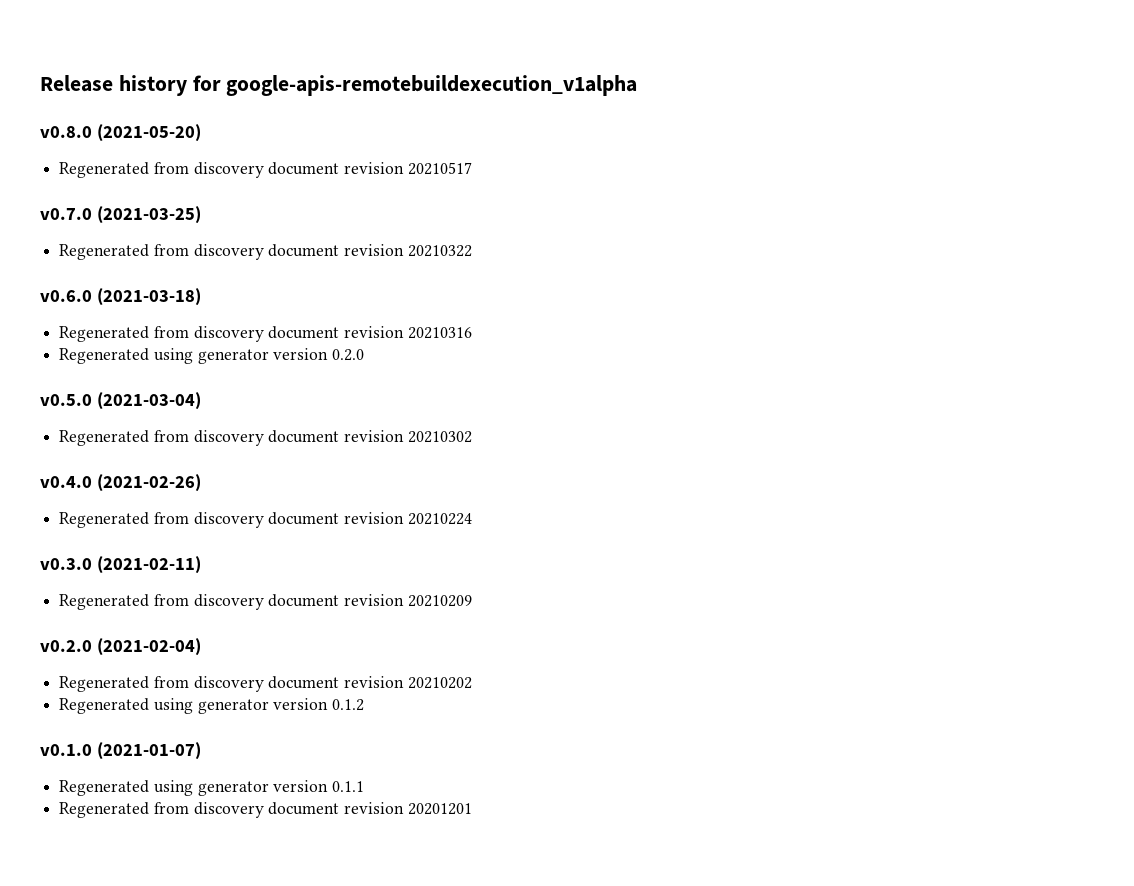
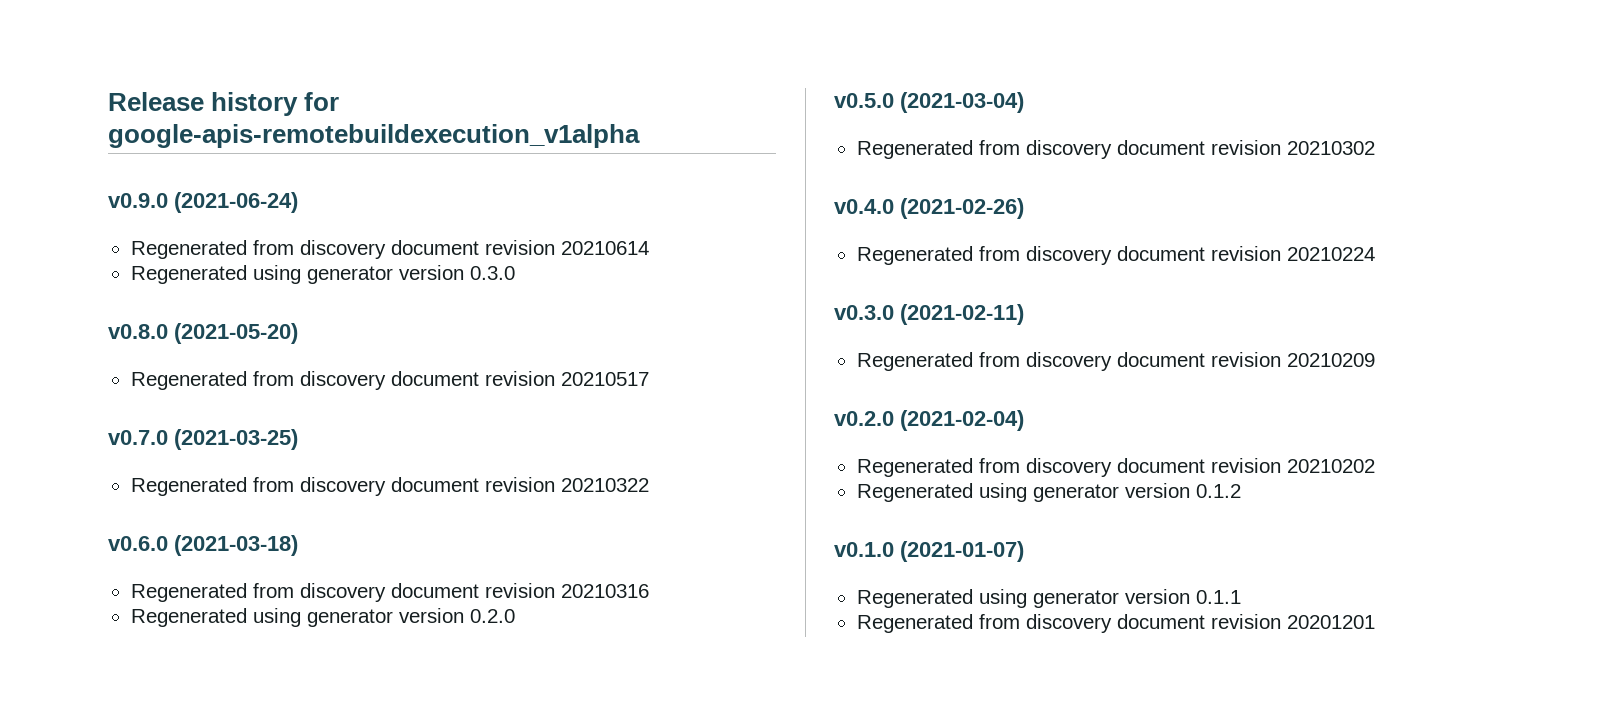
+ v0.9.0 (2021-06-24)
+ Regenerated from discovery document revision 20210614
+ Regenerated using generator version 0.3.0

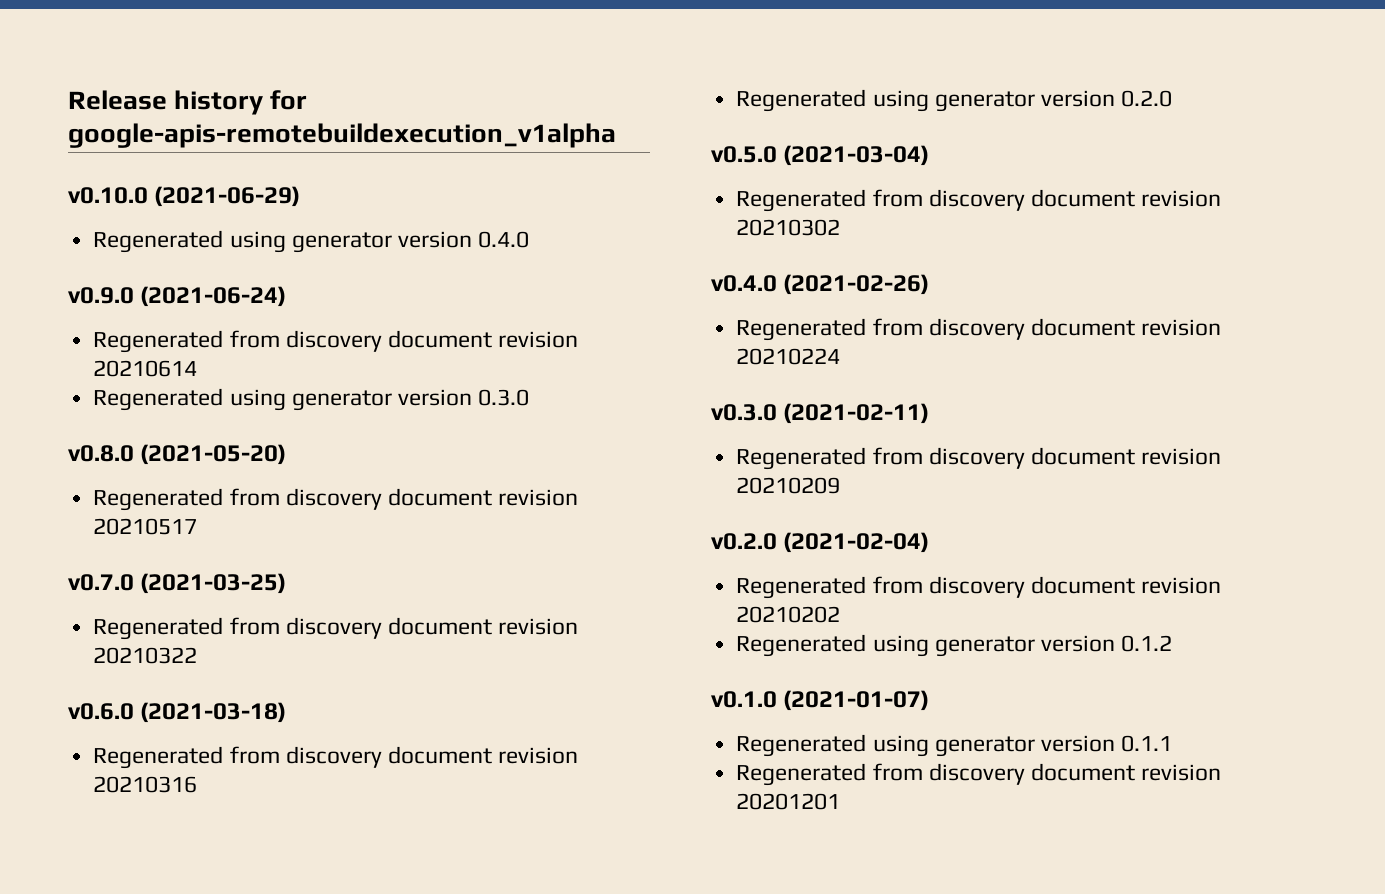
+ v0.10.0 (2021-06-29)
+ Regenerated using generator version 0.4.0

